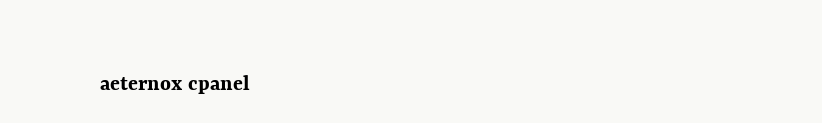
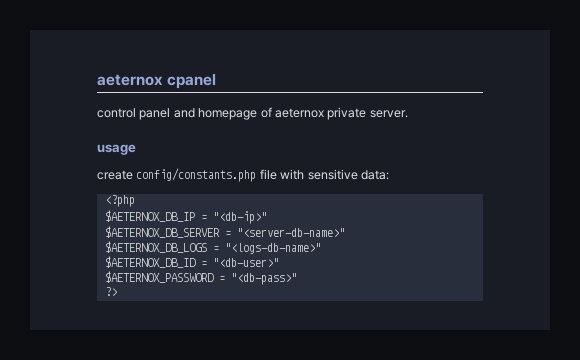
+ control panel and homepage of aeternox private server.
+ usage
+ create config/constants.php file with sensitive data:
+ <?php
+ $AETERNOX_DB_IP = "<db-ip>"
+ $AETERNOX_DB_SERVER = "<server-db-name>"
+ $AETERNOX_DB_LOGS = "<logs-db-name>"
+ $AETERNOX_DB_ID = "<db-user>"
+ $AETERNOX_PASSWORD = "<db-pass>"
+ ?>

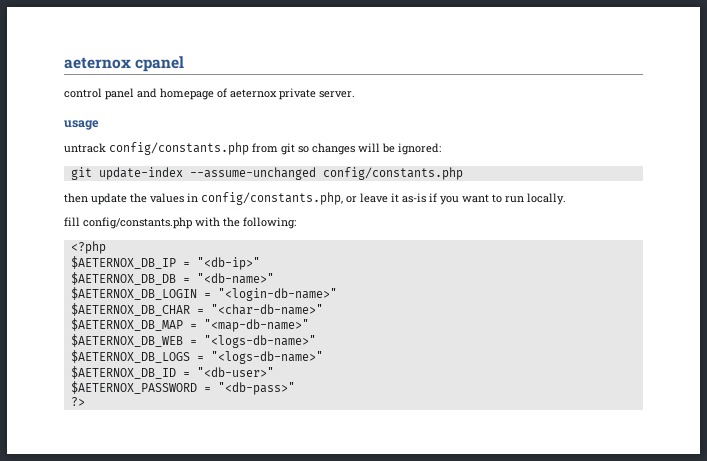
- create config/constants.php file with sensitive data:
+ untrack config/constants.php from git so changes will be ignored:
+ git update-index --assume-unchanged config/constants.php
+ then update the values in config/constants.php, or leave it as-is if you want to run locally.
+ fill config/constants.php with the following:
  <?php
  $AETERNOX_DB_IP = "<db-ip>"
- $AETERNOX_DB_SERVER = "<server-db-name>"
+ $AETERNOX_DB_DB = "<db-name>"
+ $AETERNOX_DB_LOGIN = "<login-db-name>"
+ $AETERNOX_DB_CHAR = "<char-db-name>"
+ $AETERNOX_DB_MAP = "<map-db-name>"
+ $AETERNOX_DB_WEB = "<logs-db-name>"

